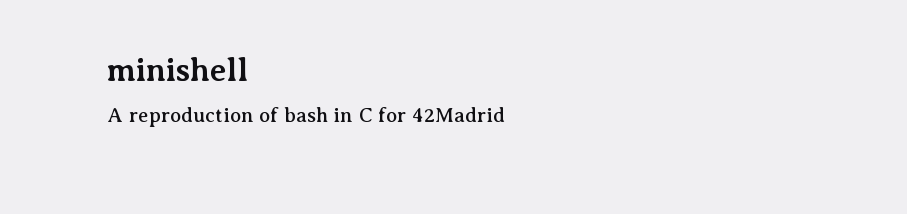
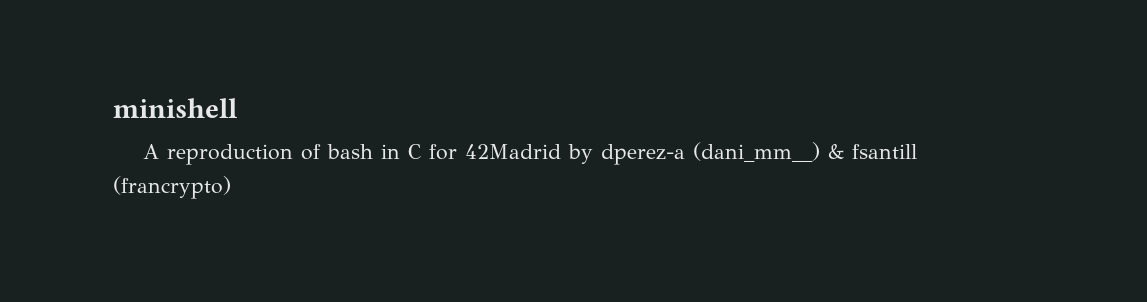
- A reproduction of bash in C for 42Madrid
+ A reproduction of bash in C for 42Madrid by dperez-a (dani_mm__) & fsantill (francrypto)

